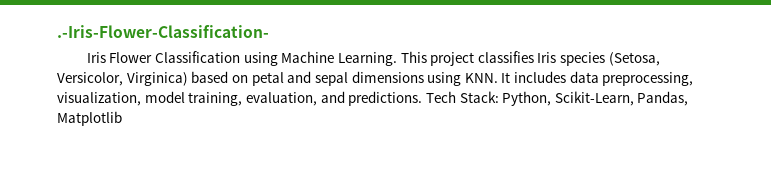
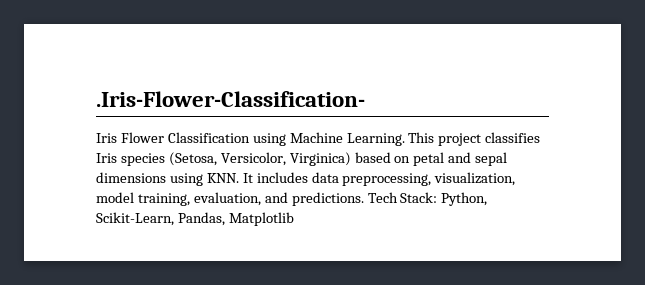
- .-Iris-Flower-Classification-
+ .Iris-Flower-Classification-

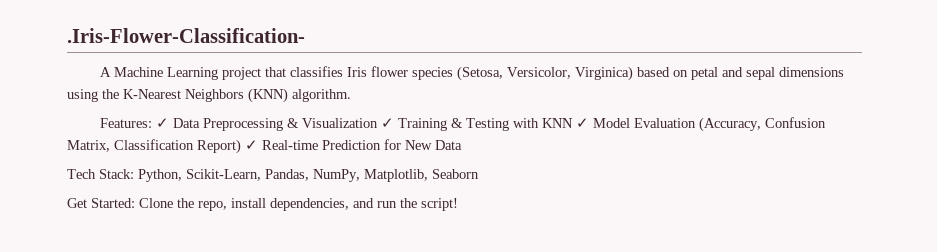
- Iris Flower Classification using Machine Learning. This project classifies Iris species (Setosa, Versicolor, Virginica) based on petal and sepal dimensions using KNN. It includes data preprocessing, visualization, model training, evaluation, and predictions. Tech Stack: Python, Scikit-Learn, Pandas, Matplotlib
+ A Machine Learning project that classifies Iris flower species (Setosa, Versicolor, Virginica) based on petal and sepal dimensions using the K-Nearest Neighbors (KNN) algorithm.
+ Features: ✓ Data Preprocessing & Visualization ✓ Training & Testing with KNN ✓ Model Evaluation (Accuracy, Confusion Matrix, Classification Report) ✓ Real-time Prediction for New Data
+ Tech Stack: Python, Scikit-Learn, Pandas, NumPy, Matplotlib, Seaborn
+ Get Started: Clone the repo, install dependencies, and run the script!

